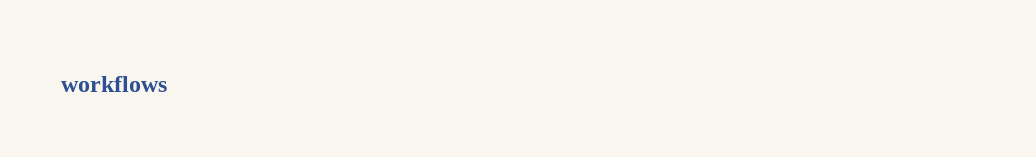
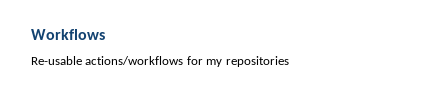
- workflows
+ Workflows
+ Re-usable actions/workflows for my repositories

